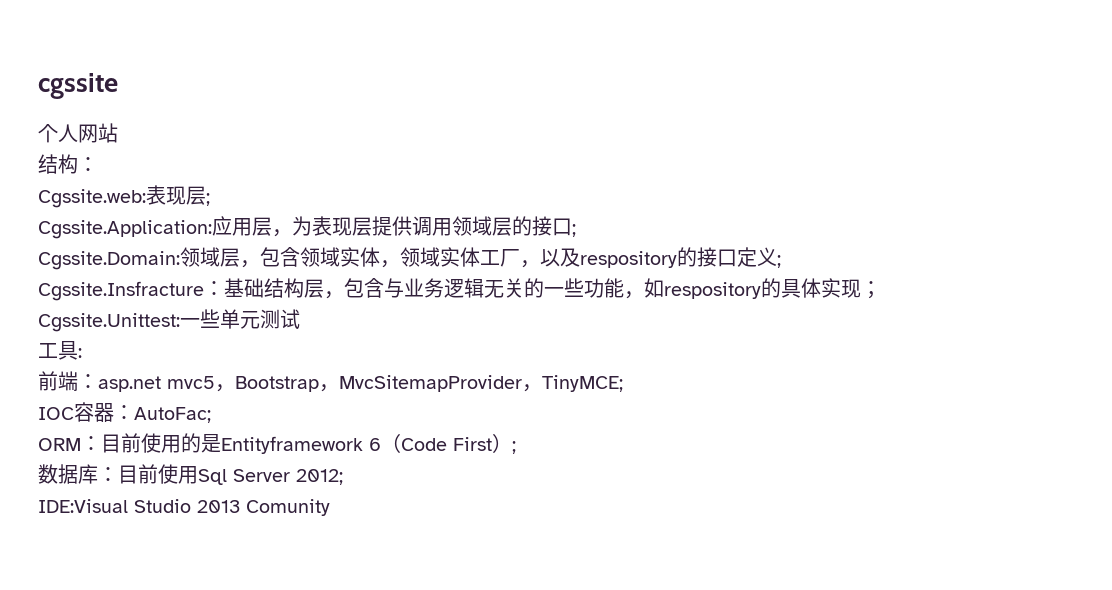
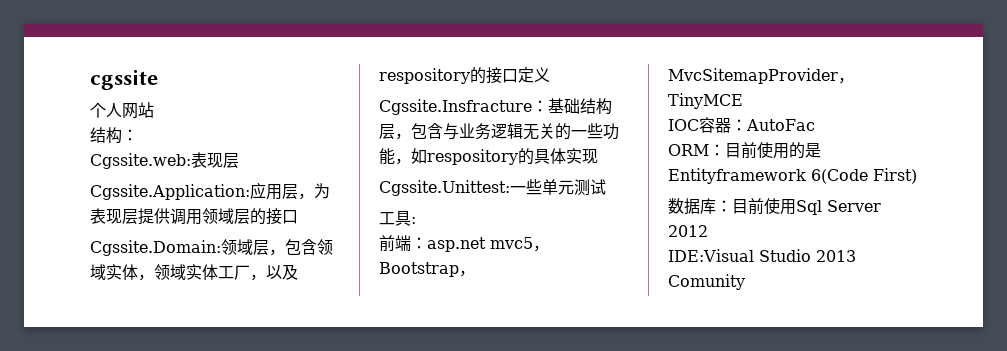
- Cgssite.web:表现层;
+ Cgssite.web:表现层
- Cgssite.Application:应用层，为表现层提供调用领域层的接口;
+ Cgssite.Application:应用层，为表现层提供调用领域层的接口
- Cgssite.Domain:领域层，包含领域实体，领域实体工厂，以及respository的接口定义;
+ Cgssite.Domain:领域层，包含领域实体，领域实体工厂，以及respository的接口定义
- Cgssite.Insfracture：基础结构层，包含与业务逻辑无关的一些功能，如respository的具体实现；
+ Cgssite.Insfracture：基础结构层，包含与业务逻辑无关的一些功能，如respository的具体实现
- 前端：asp.net mvc5，Bootstrap，MvcSitemapProvider，TinyMCE;
+ 前端：asp.net mvc5，Bootstrap，MvcSitemapProvider，TinyMCE
- IOC容器：AutoFac;
+ IOC容器：AutoFac
- ORM：目前使用的是Entityframework 6（Code First）;
+ ORM：目前使用的是Entityframework 6(Code First)
- 数据库：目前使用Sql Server 2012;
+ 数据库：目前使用Sql Server 2012

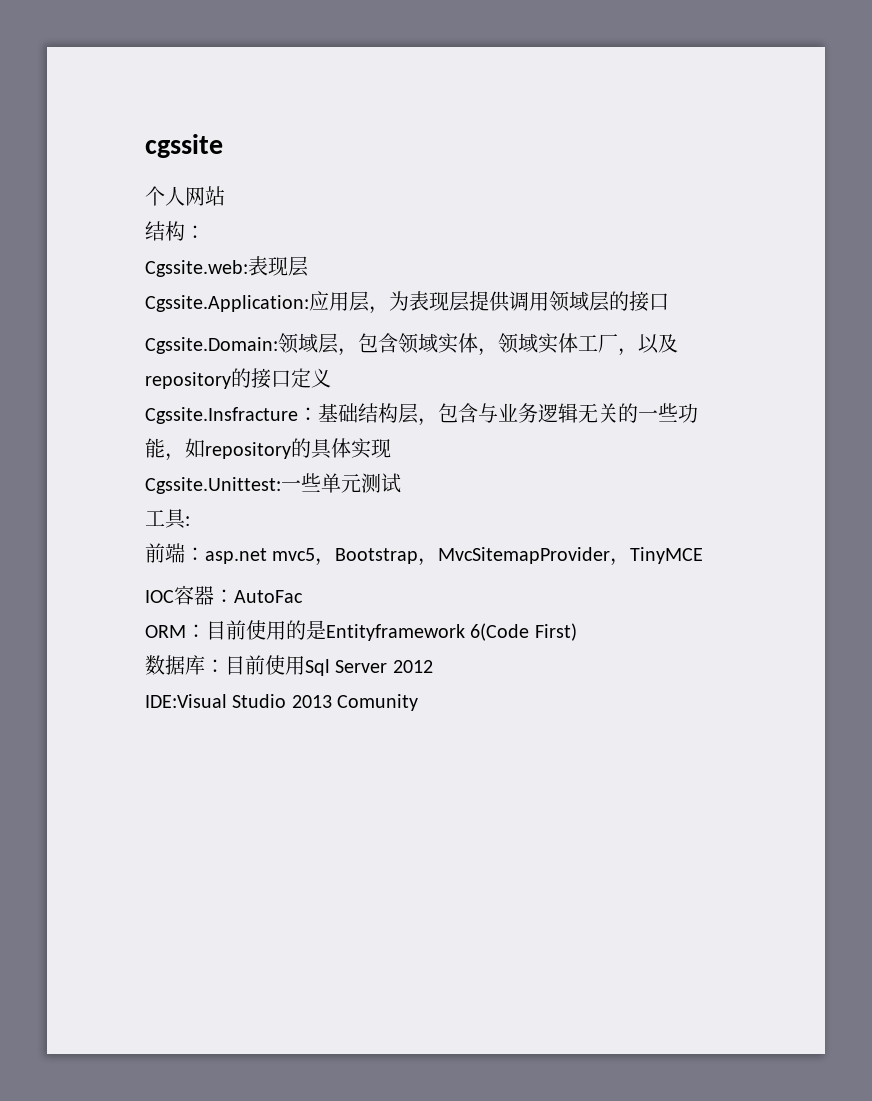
- Cgssite.Domain:领域层，包含领域实体，领域实体工厂，以及respository的接口定义
+ Cgssite.Domain:领域层，包含领域实体，领域实体工厂，以及repository的接口定义
- Cgssite.Insfracture：基础结构层，包含与业务逻辑无关的一些功能，如respository的具体实现
+ Cgssite.Insfracture：基础结构层，包含与业务逻辑无关的一些功能，如repository的具体实现

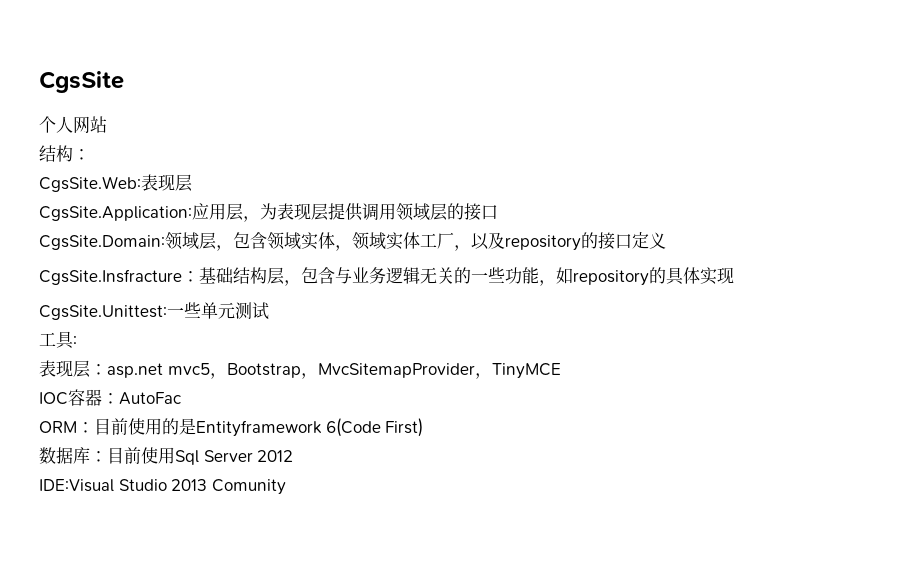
- cgssite
+ CgsSite
- Cgssite.web:表现层
+ CgsSite.Web:表现层
- Cgssite.Application:应用层，为表现层提供调用领域层的接口
+ CgsSite.Application:应用层，为表现层提供调用领域层的接口
- Cgssite.Domain:领域层，包含领域实体，领域实体工厂，以及repository的接口定义
+ CgsSite.Domain:领域层，包含领域实体，领域实体工厂，以及repository的接口定义
- Cgssite.Insfracture：基础结构层，包含与业务逻辑无关的一些功能，如repository的具体实现
+ CgsSite.Insfracture：基础结构层，包含与业务逻辑无关的一些功能，如repository的具体实现
- Cgssite.Unittest:一些单元测试
+ CgsSite.Unittest:一些单元测试
- 前端：asp.net mvc5，Bootstrap，MvcSitemapProvider，TinyMCE
+ 表现层：asp.net mvc5，Bootstrap，MvcSitemapProvider，TinyMCE

